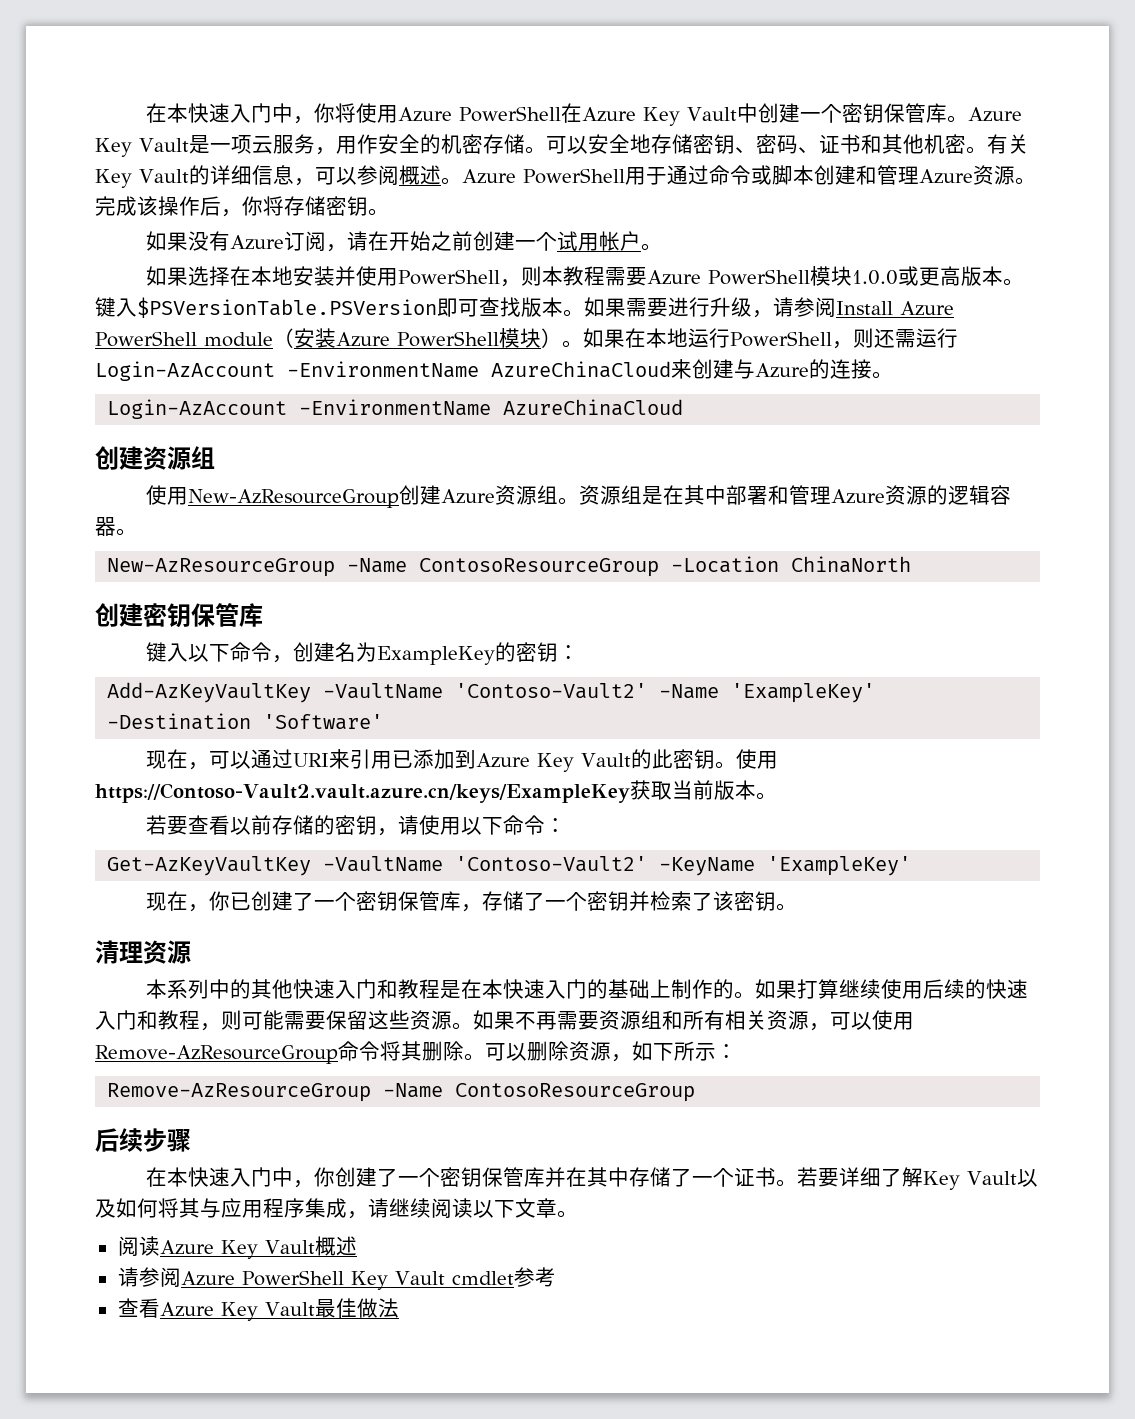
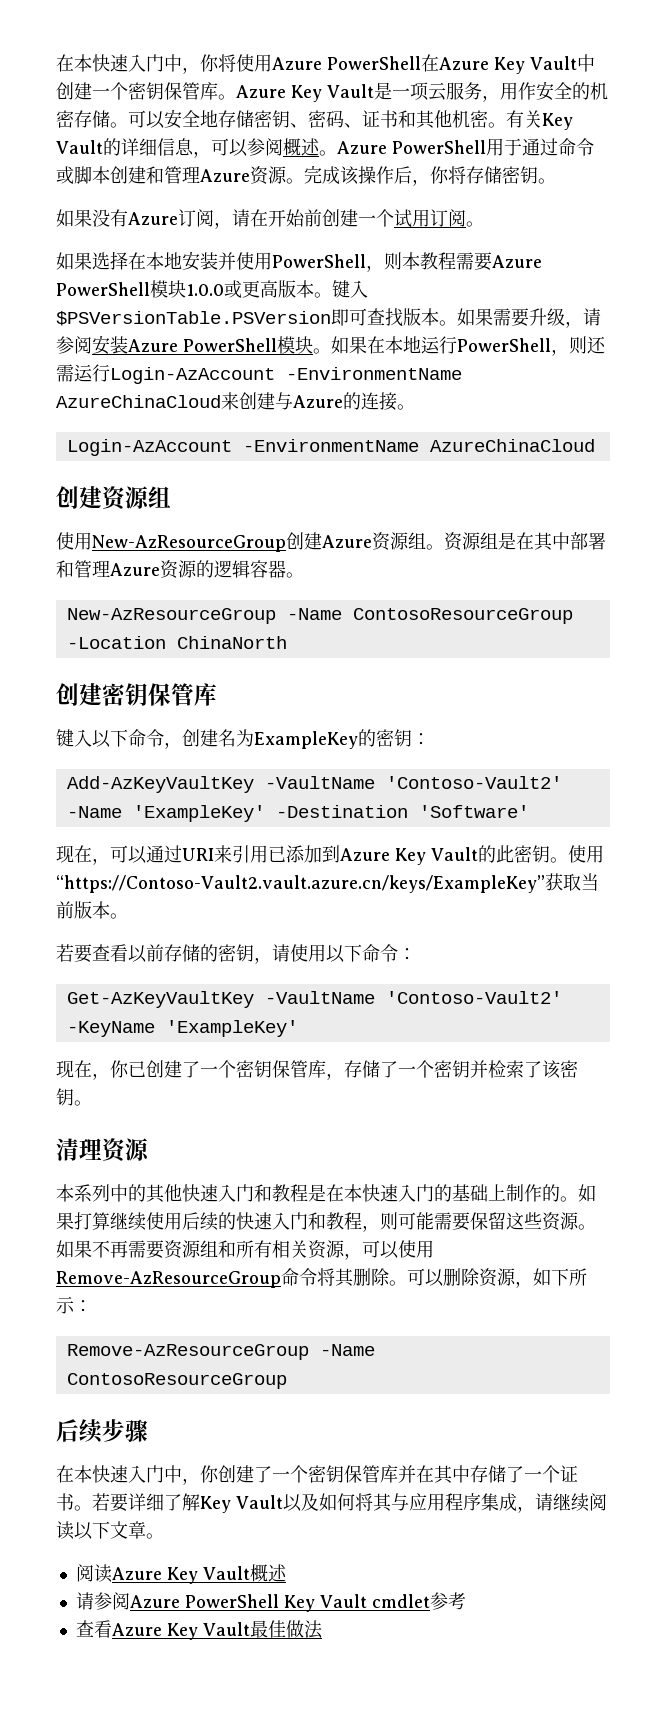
- 如果没有Azure订阅，请在开始之前创建一个试用帐户。
+ 如果没有Azure订阅，请在开始前创建一个试用订阅。
- 如果需要进行升级，请参阅Install Azure PowerShell module（安装Azure PowerShell模块）。
+ 如果需要升级，请参阅安装Azure PowerShell模块。
- 使用https://Contoso-Vault2.vault.azure.cn/keys/ExampleKey获取当前版本。
+ 使用“https://Contoso-Vault2.vault.azure.cn/keys/ExampleKey”获取当前版本。

